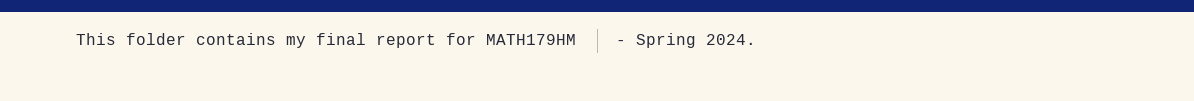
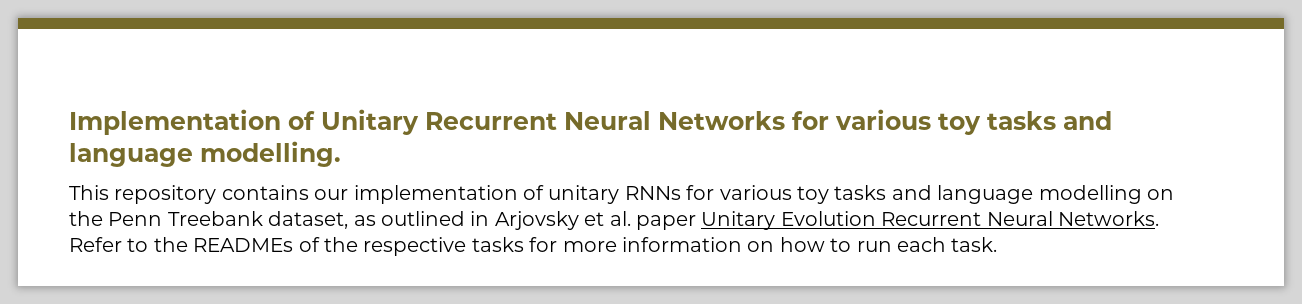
- This folder contains my final report for MATH179HM - Spring 2024.
+ Implementation of Unitary Recurrent Neural Networks for various toy tasks and language modelling.
+ This repository contains our implementation of unitary RNNs for various toy tasks and language modelling on the Penn Treebank dataset, as outlined in Arjovsky et al. paper Unitary Evolution Recurrent Neural Networks. Refer to the READMEs of the respective tasks for more information on how to run each task.

